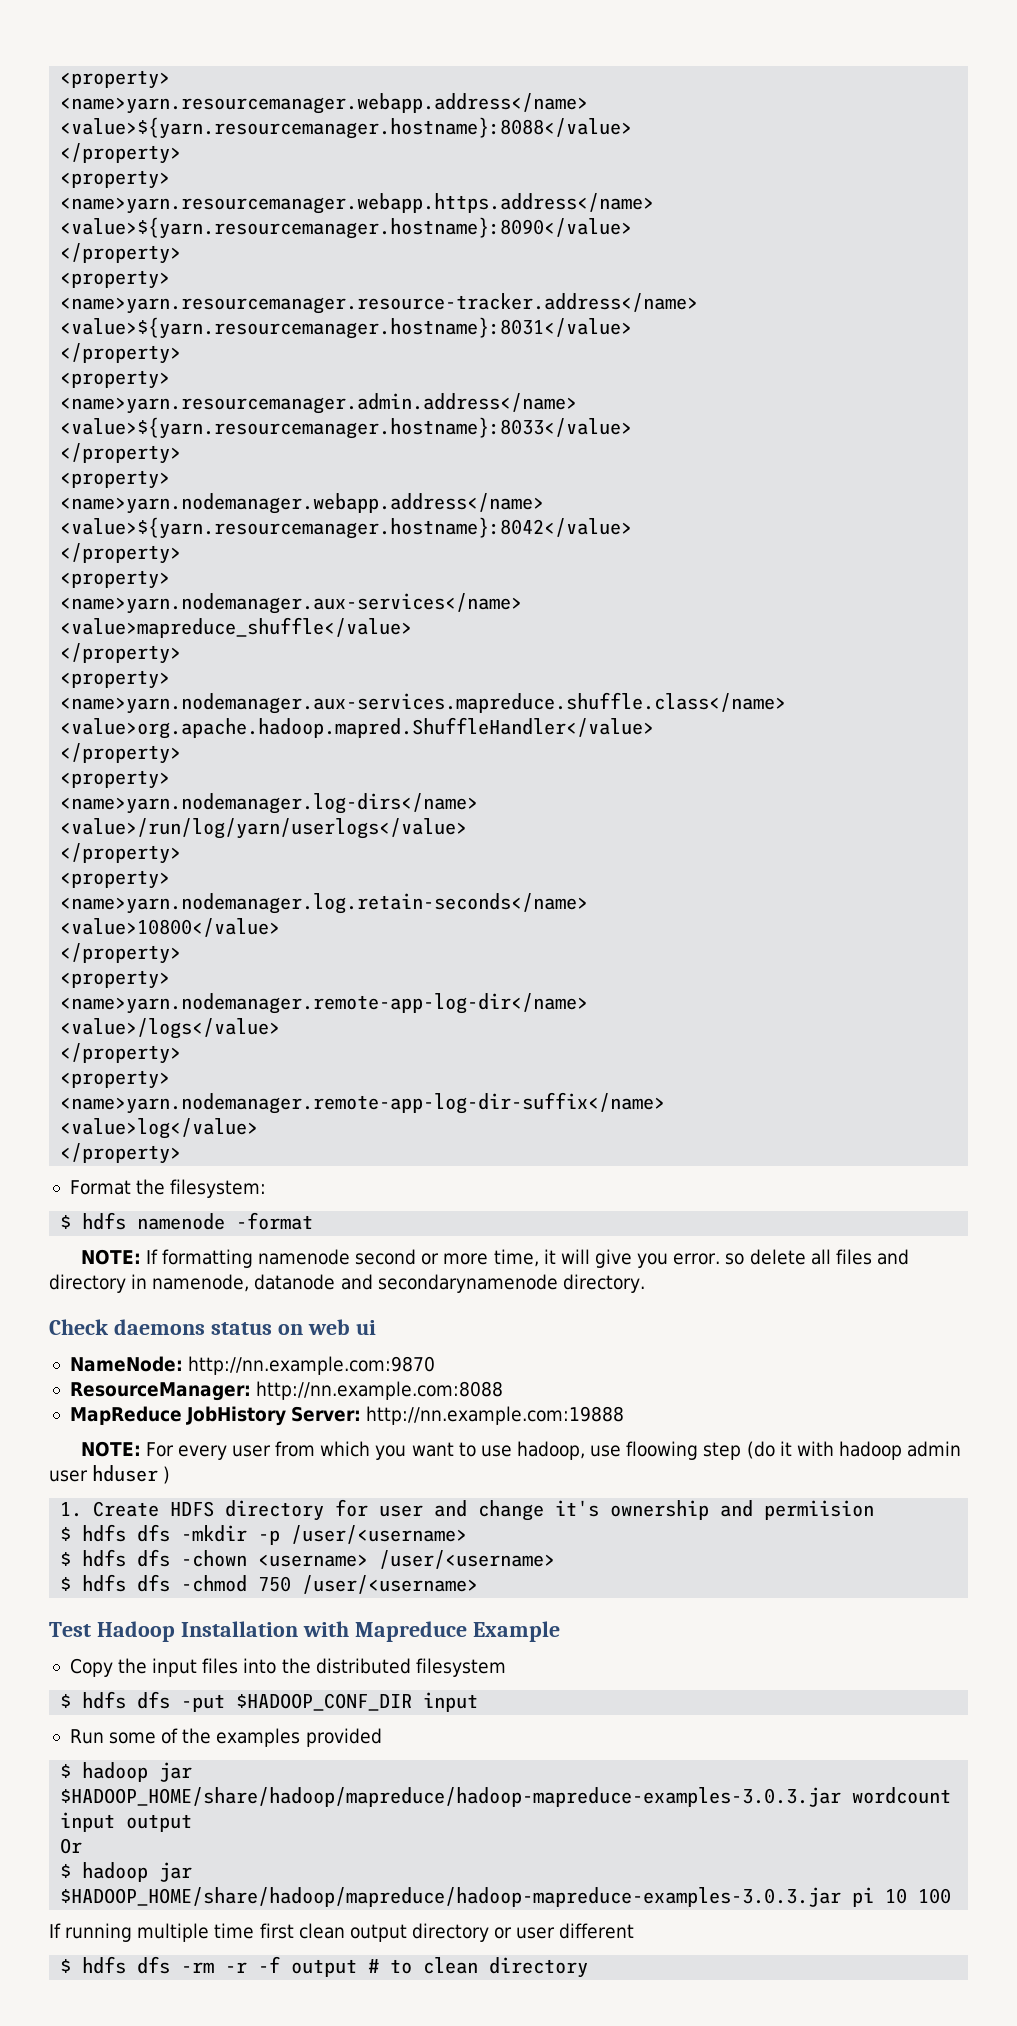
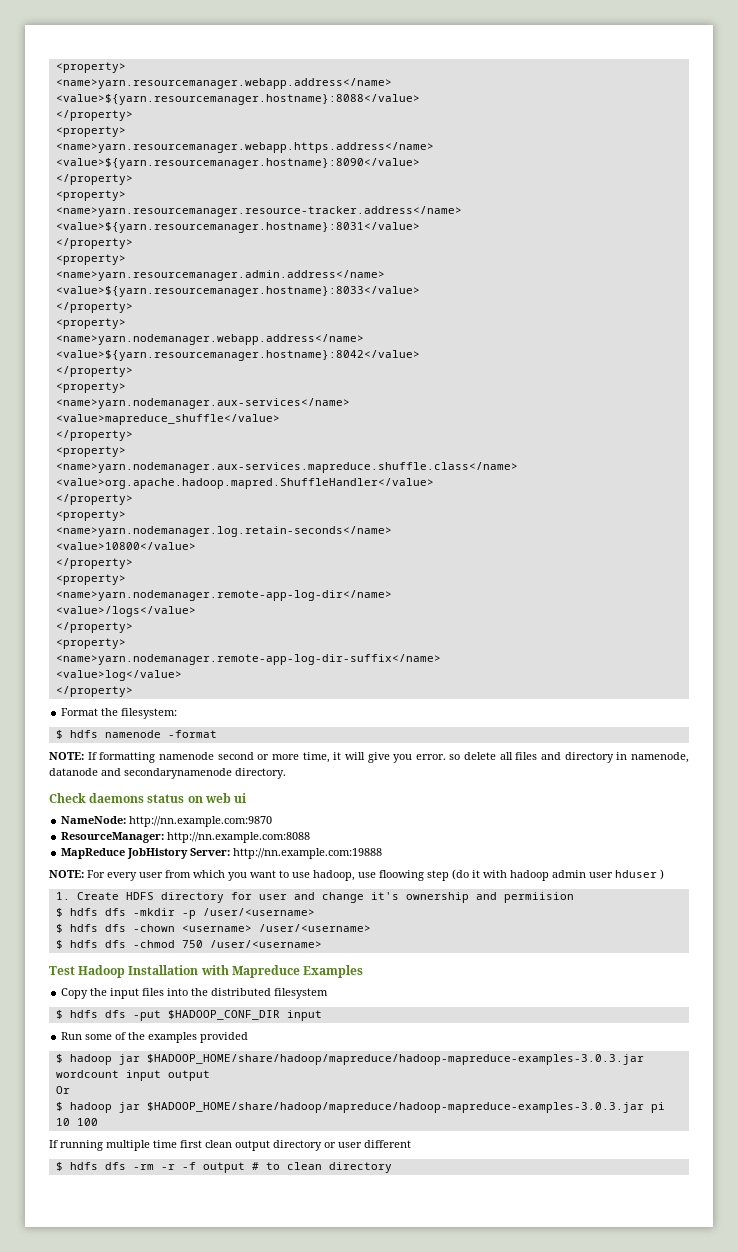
- <name>yarn.nodemanager.log-dirs</name>
- <value>/run/log/yarn/userlogs</value>
- </property>
- <property>
- Test Hadoop Installation with Mapreduce Example
+ Test Hadoop Installation with Mapreduce Examples

